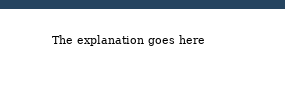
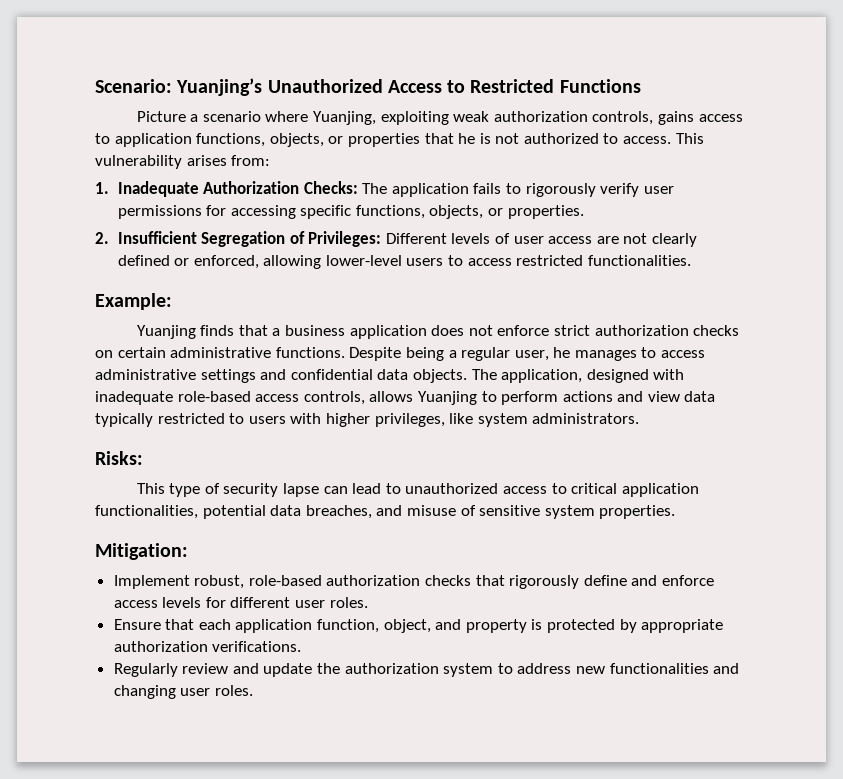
- The explanation goes here
+ Scenario: Yuanjing’s Unauthorized Access to Restricted Functions
+ Picture a scenario where Yuanjing, exploiting weak authorization controls, gains access to application functions, objects, or properties that he is not authorized to access. This vulnerability arises from:
+ 1. Inadequate Authorization Checks: The application fails to rigorously verify user permissions for accessing specific functions, objects, or properties.
+ 2. Insufficient Segregation of Privileges: Different levels of user access are not clearly defined or enforced, allowing lower-level users to access restricted functionalities.
+ Example:
+ Yuanjing finds that a business application does not enforce strict authorization checks on certain administrative functions. Despite being a regular user, he manages to access administrative settings and confidential data objects. The application, designed with inadequate role-based access controls, allows Yuanjing to perform actions and view data typically restricted to users with higher privileges, like system administrators.
+ Risks:
+ This type of security lapse can lead to unauthorized access to critical application functionalities, potential data breaches, and misuse of sensitive system properties.
+ Mitigation:
+ Implement robust, role-based authorization checks that rigorously define and enforce access levels for different user roles.
+ Ensure that each application function, object, and property is protected by appropriate authorization verifications.
+ Regularly review and update the authorization system to address new functionalities and changing user roles.

